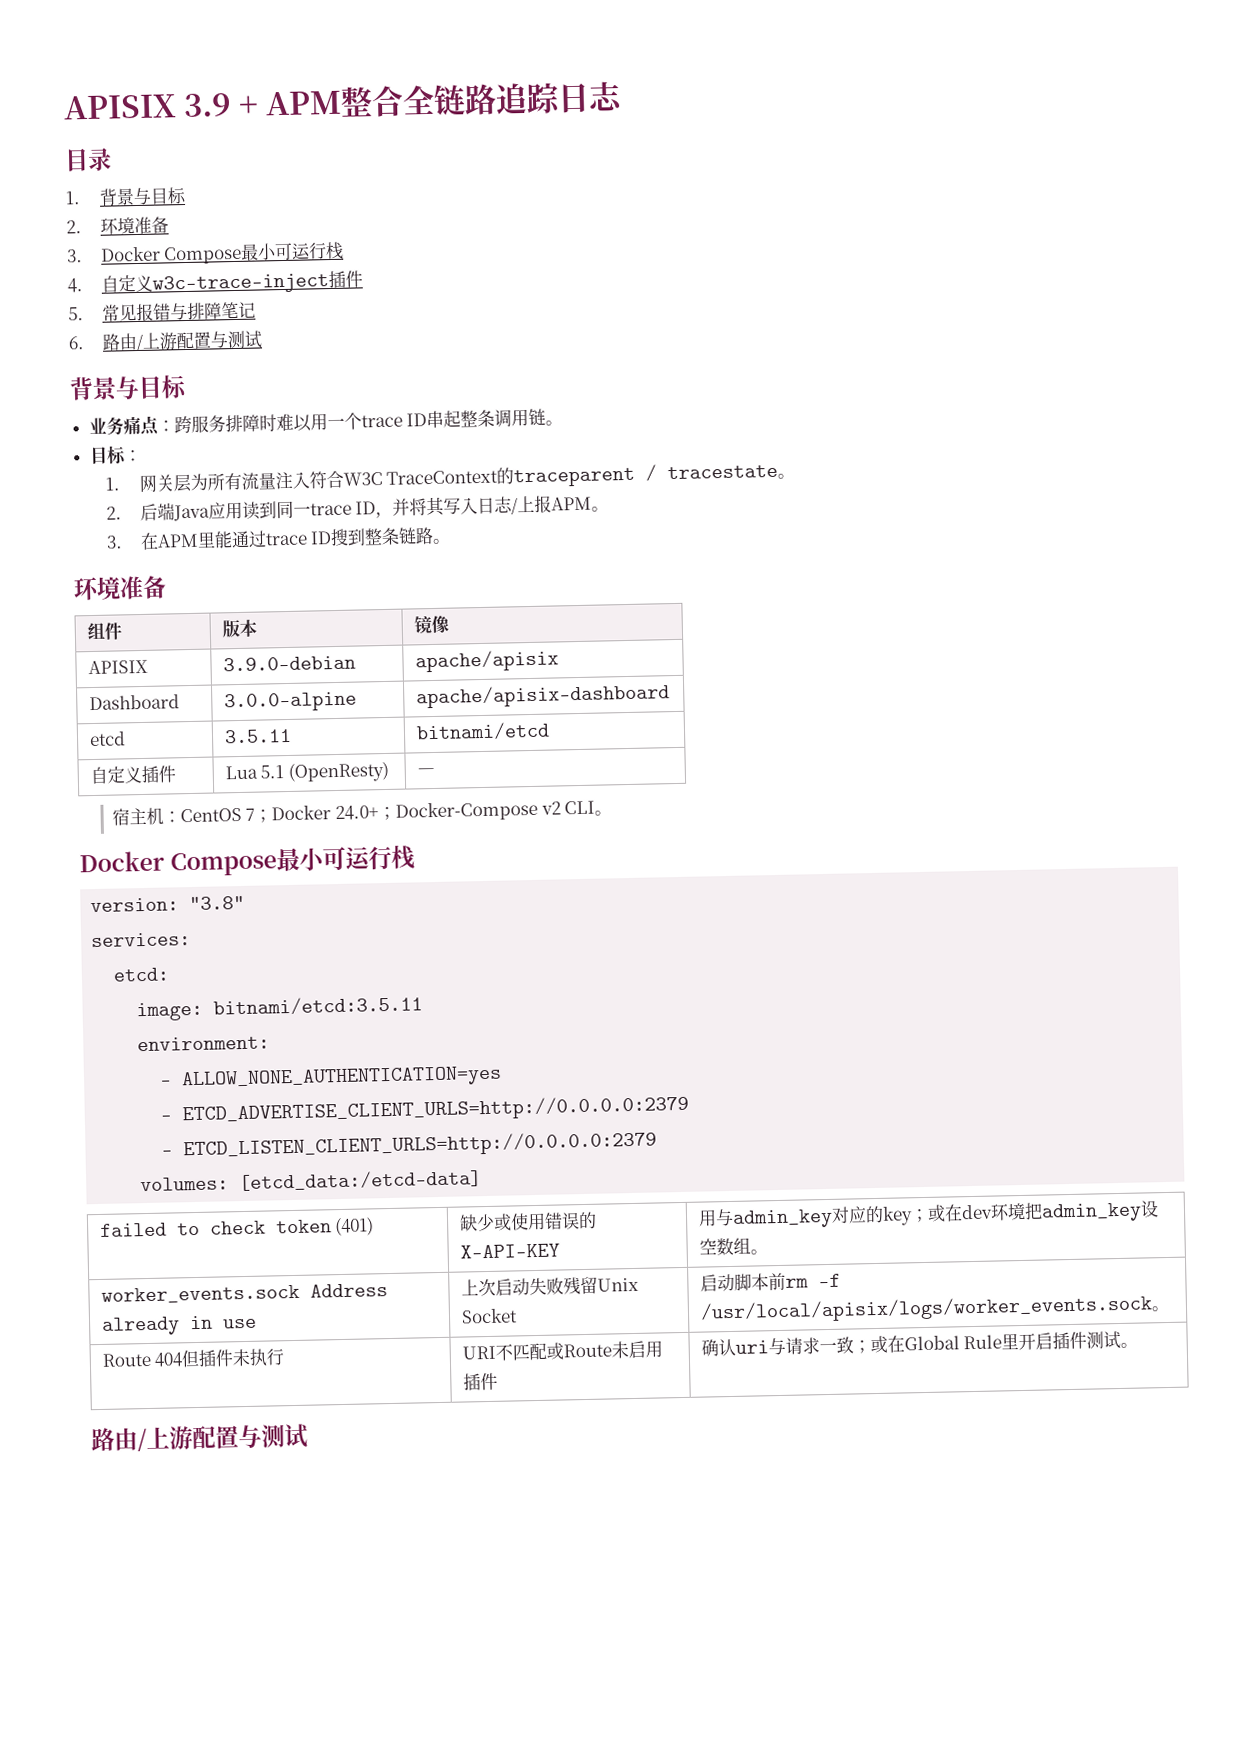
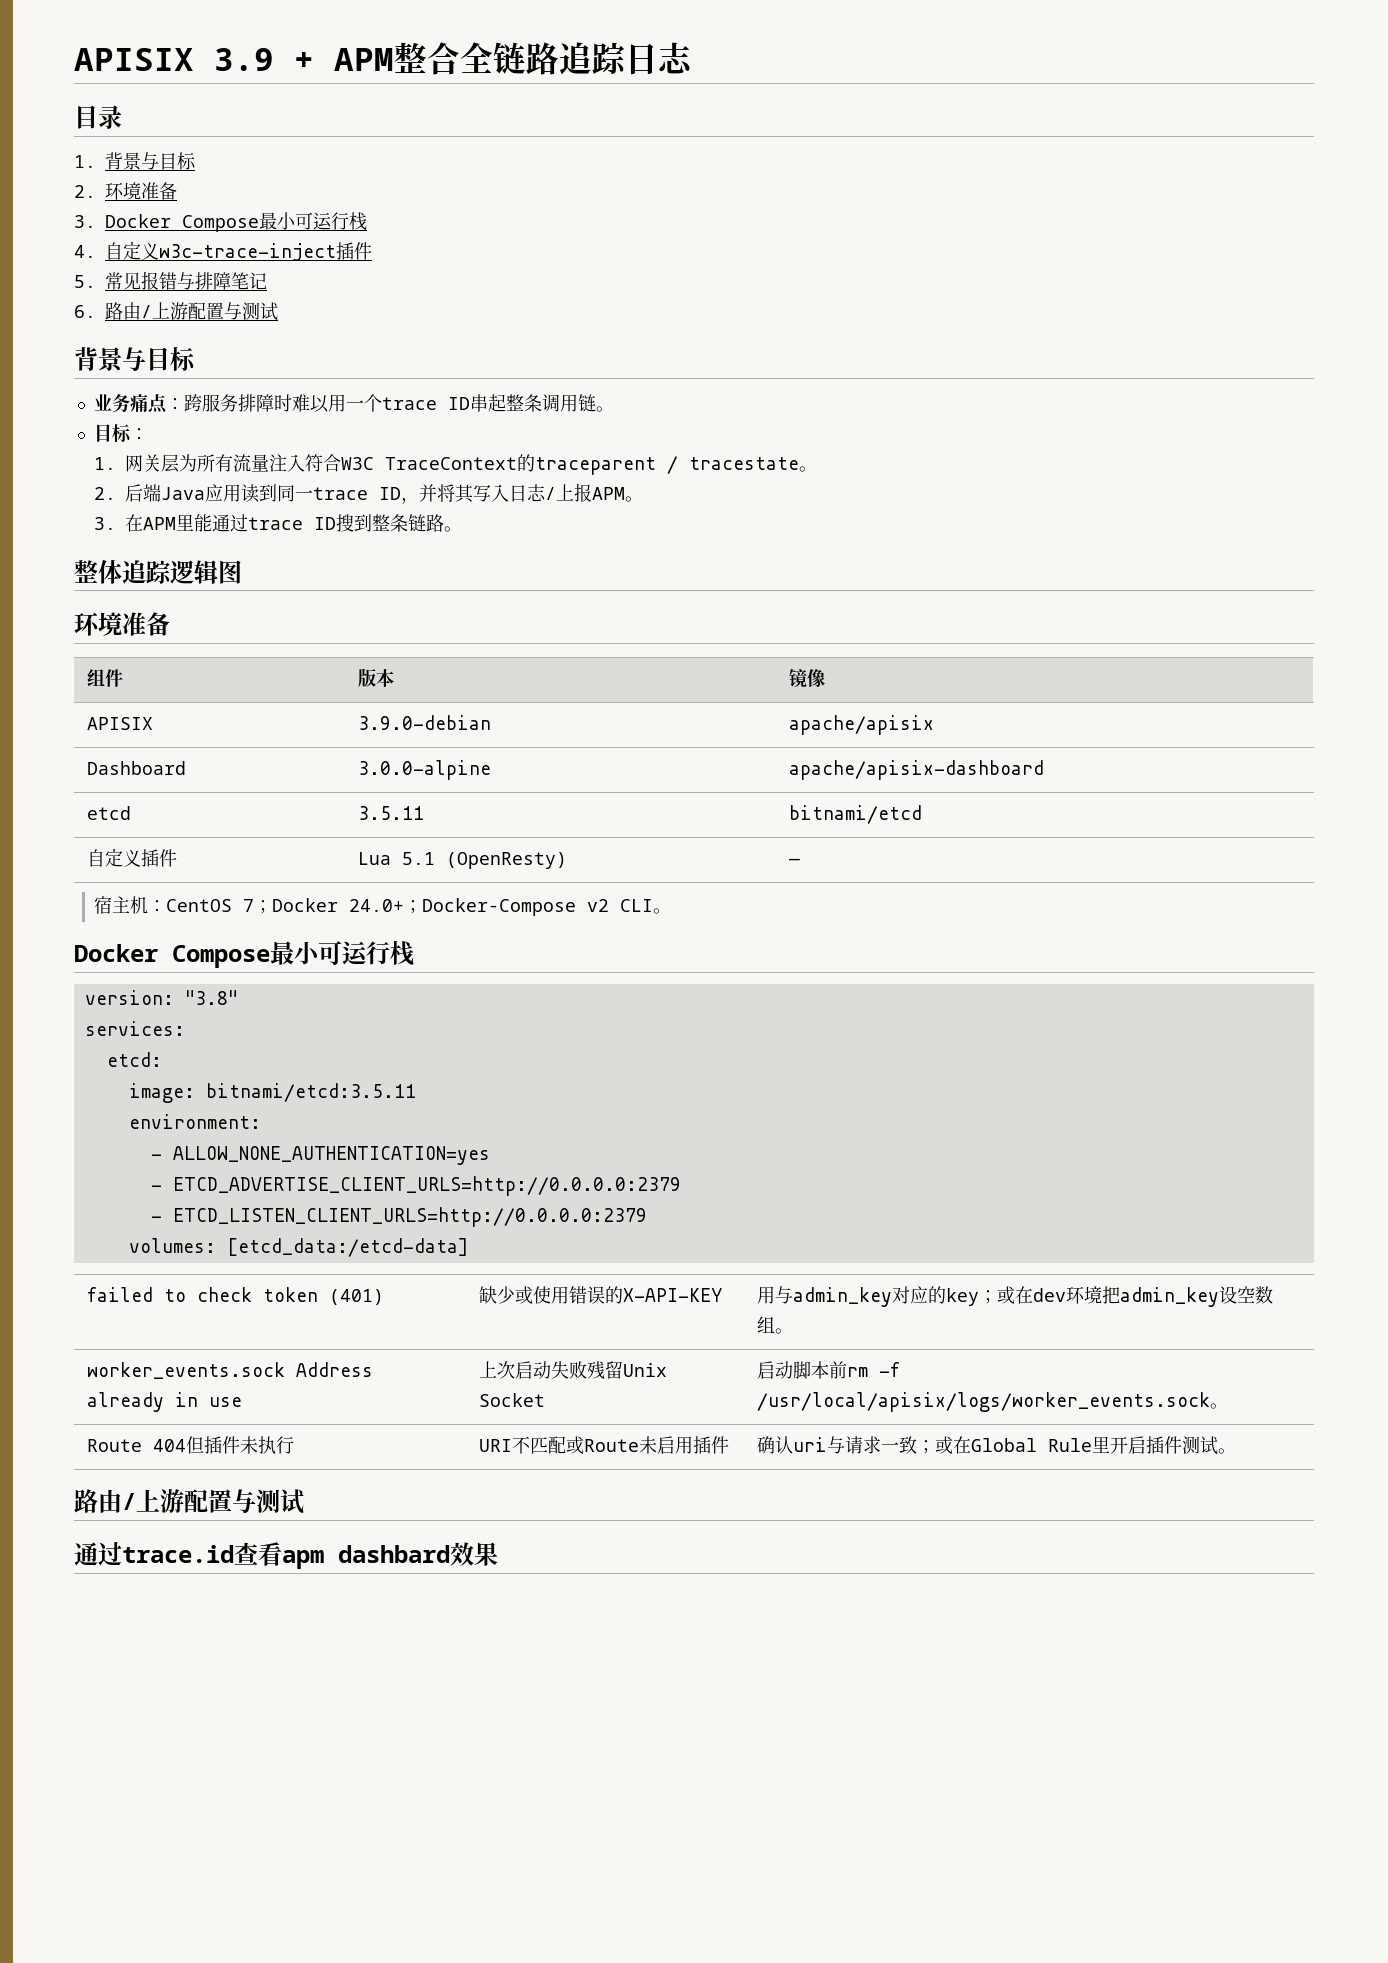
+ 整体追踪逻辑图
+ 通过trace.id查看apm dashbard效果

